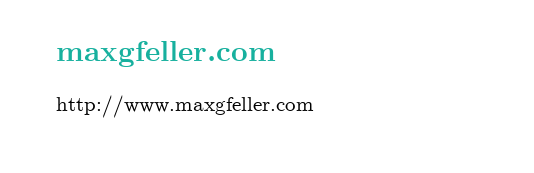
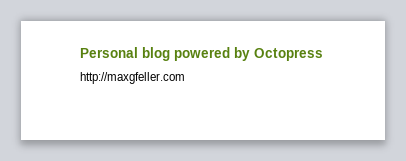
- maxgfeller.com
- http://www.maxgfeller.com
+ Personal blog powered by Octopress
+ http://maxgfeller.com

